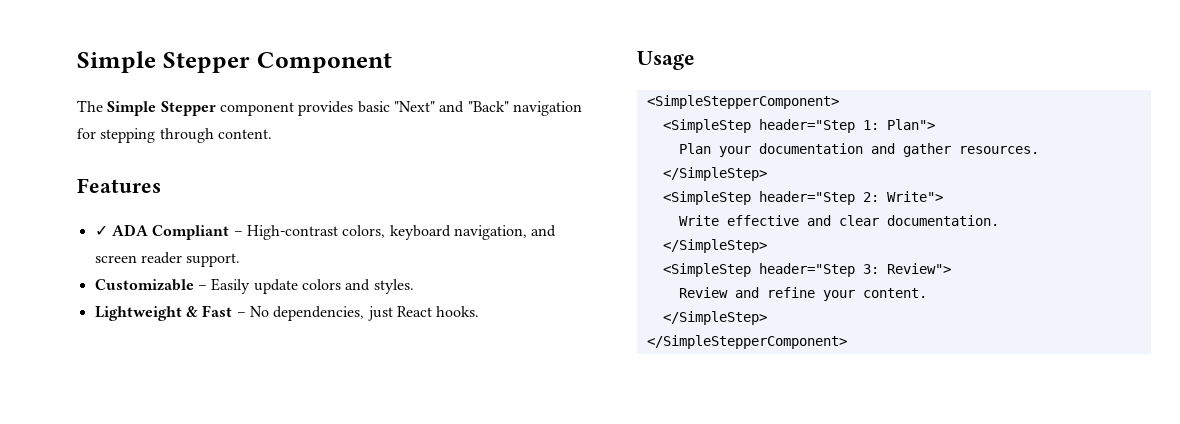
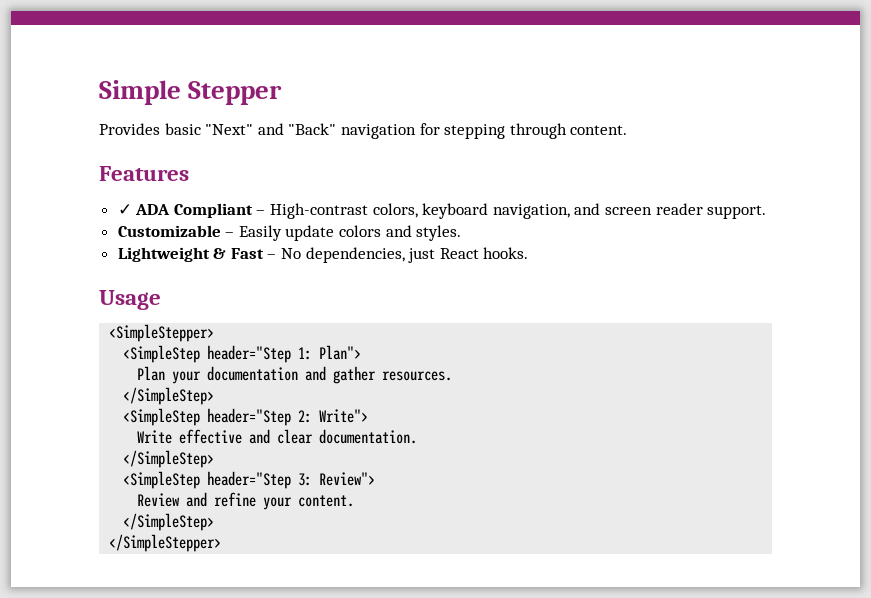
- Simple Stepper Component
- The Simple Stepper component provides basic "Next" and "Back" navigation for stepping through content.
+ Simple Stepper
+ Provides basic "Next" and "Back" navigation for stepping through content.
- <SimpleStepperComponent>
+ <SimpleStepper>
- </SimpleStepperComponent>
+ </SimpleStepper>

